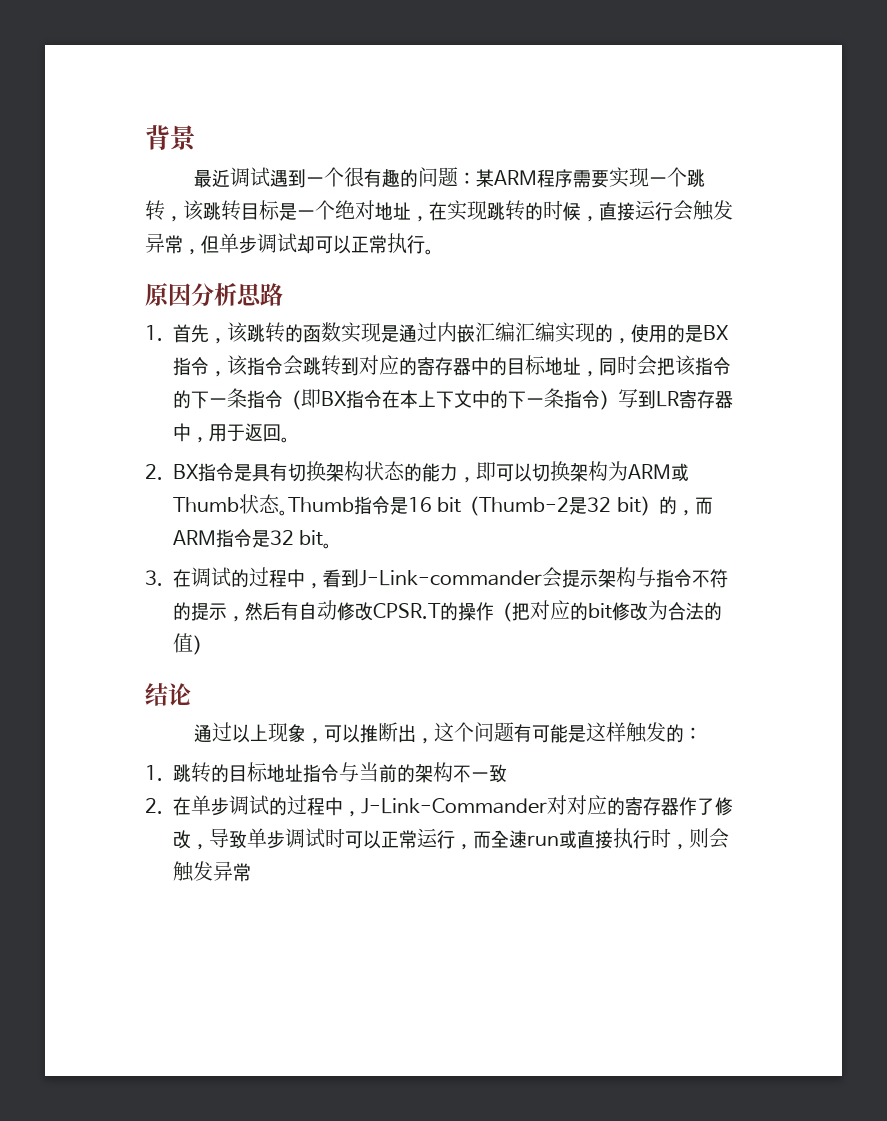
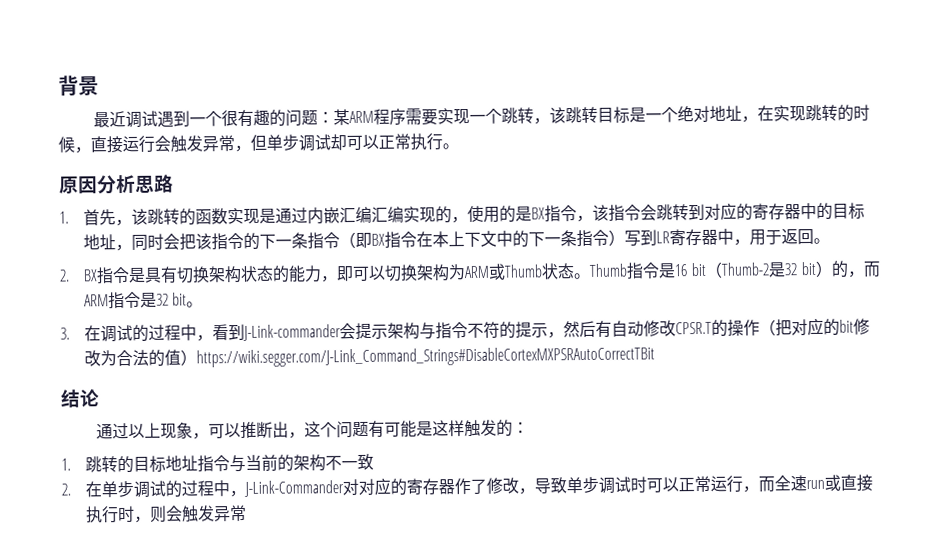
- 3.在调试的过程中，看到J-Link-commander会提示架构与指令不符的提示，然后有自动修改CPSR.T的操作（把对应的bit修改为合法的值）
+ 3.在调试的过程中，看到J-Link-commander会提示架构与指令不符的提示，然后有自动修改CPSR.T的操作（把对应的bit修改为合法的值）https://wiki.segger.com/J-Link_Command_Strings#DisableCortexMXPSRAutoCorrectTBit

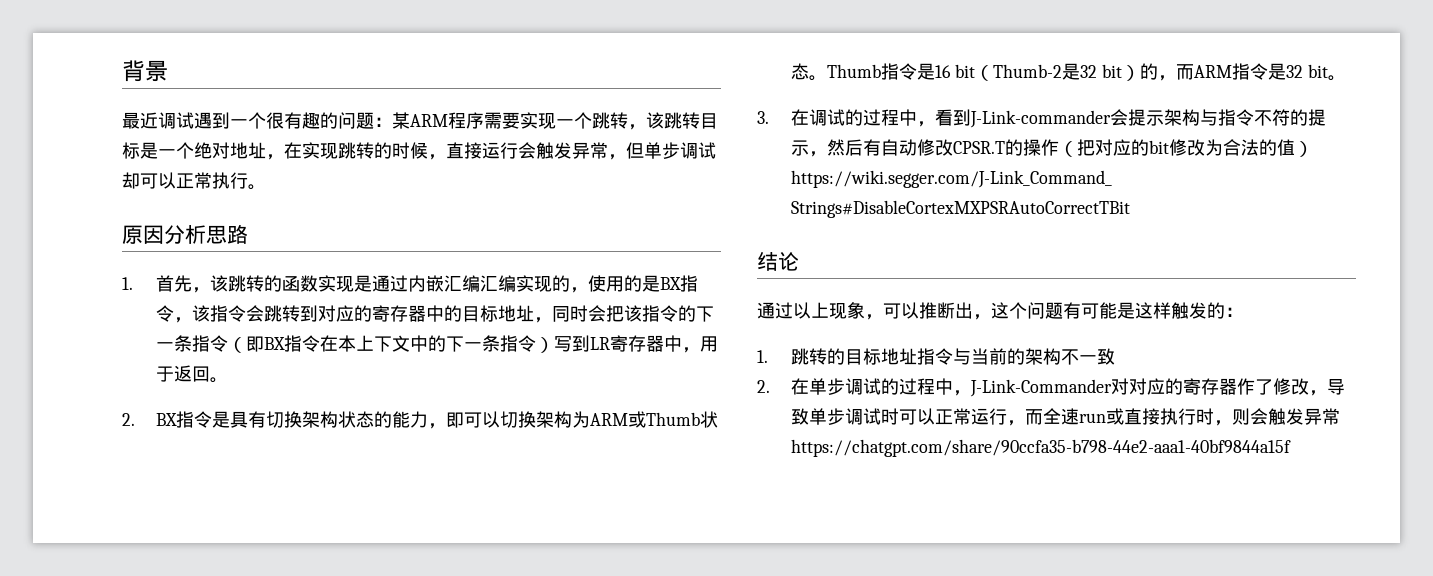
- 2.在单步调试的过程中，J-Link-Commander对对应的寄存器作了修改，导致单步调试时可以正常运行，而全速run或直接执行时，则会触发异常
+ 2.在单步调试的过程中，J-Link-Commander对对应的寄存器作了修改，导致单步调试时可以正常运行，而全速run或直接执行时，则会触发异常https://chatgpt.com/share/90ccfa35-b798-44e2-aaa1-40bf9844a15f

